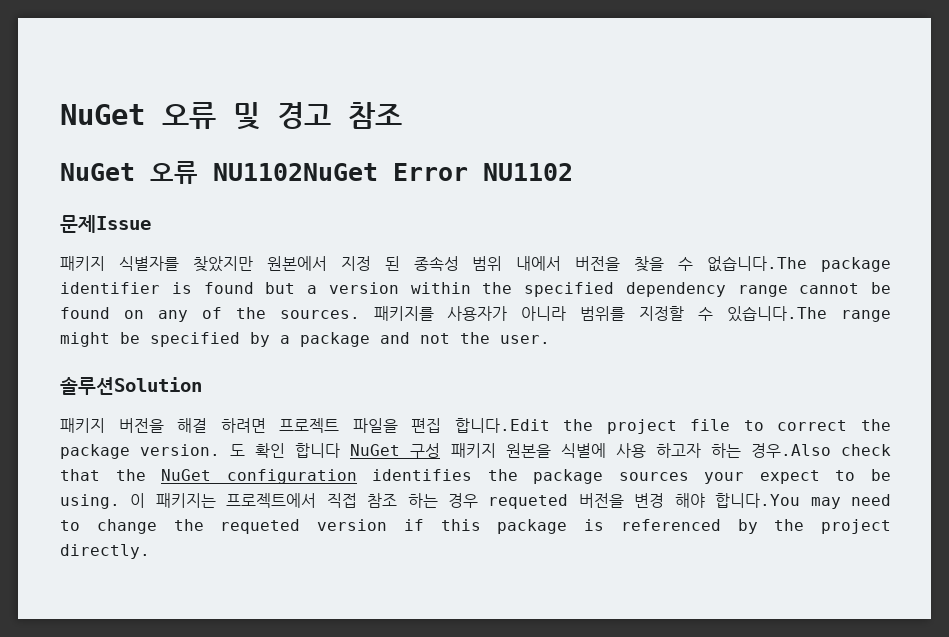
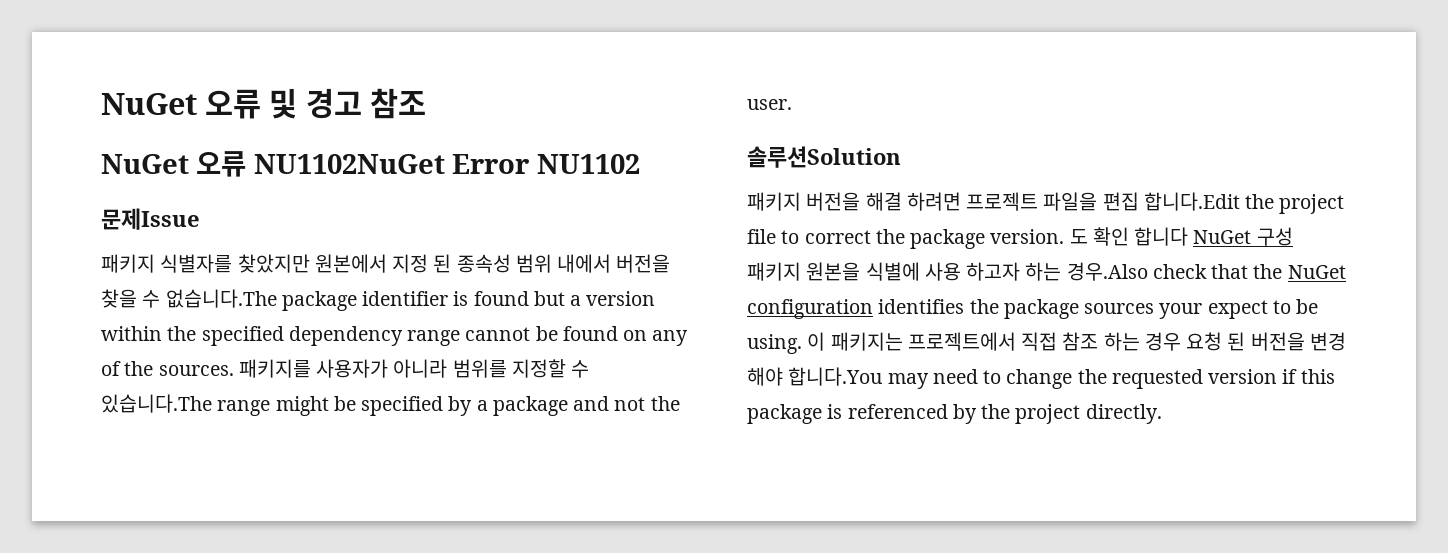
- 이 패키지는 프로젝트에서 직접 참조 하는 경우 requeted 버전을 변경 해야 합니다.You may need to change the requeted version if this package is referenced by the project directly.
+ 이 패키지는 프로젝트에서 직접 참조 하는 경우 요청 된 버전을 변경 해야 합니다.You may need to change the requested version if this package is referenced by the project directly.

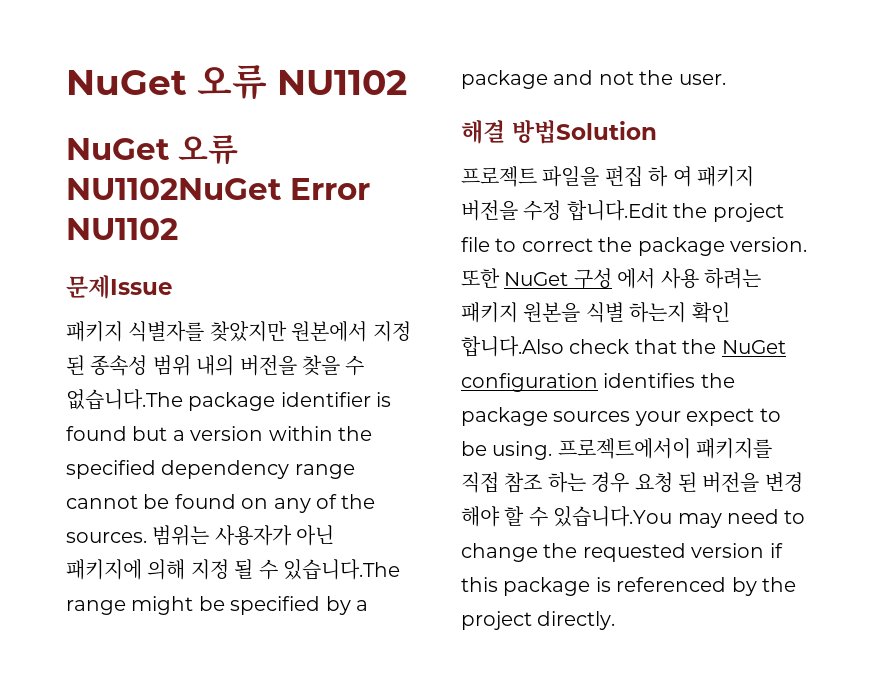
- NuGet 오류 및 경고 참조
+ NuGet 오류 NU1102
- 패키지 식별자를 찾았지만 원본에서 지정 된 종속성 범위 내에서 버전을 찾을 수 없습니다.The package identifier is found but a version within the specified dependency range cannot be found on any of the sources.
+ 패키지 식별자를 찾았지만 원본에서 지정 된 종속성 범위 내의 버전을 찾을 수 없습니다.The package identifier is found but a version within the specified dependency range cannot be found on any of the sources.
- 패키지를 사용자가 아니라 범위를 지정할 수 있습니다.The range might be specified by a package and not the user.
+ 범위는 사용자가 아닌 패키지에 의해 지정 될 수 있습니다.The range might be specified by a package and not the user.
- 솔루션Solution
- 패키지 버전을 해결 하려면 프로젝트 파일을 편집 합니다.Edit the project file to correct the package version.
+ 해결 방법Solution
+ 프로젝트 파일을 편집 하 여 패키지 버전을 수정 합니다.Edit the project file to correct the package version.
- 도 확인 합니다 NuGet 구성 패키지 원본을 식별에 사용 하고자 하는 경우.Also check that the NuGet configuration identifies the package sources your expect to be using.
+ 또한 NuGet 구성 에서 사용 하려는 패키지 원본을 식별 하는지 확인 합니다.Also check that the NuGet configuration identifies the package sources your expect to be using.
- 이 패키지는 프로젝트에서 직접 참조 하는 경우 요청 된 버전을 변경 해야 합니다.You may need to change the requested version if this package is referenced by the project directly.
+ 프로젝트에서이 패키지를 직접 참조 하는 경우 요청 된 버전을 변경 해야 할 수 있습니다.You may need to change the requested version if this package is referenced by the project directly.

